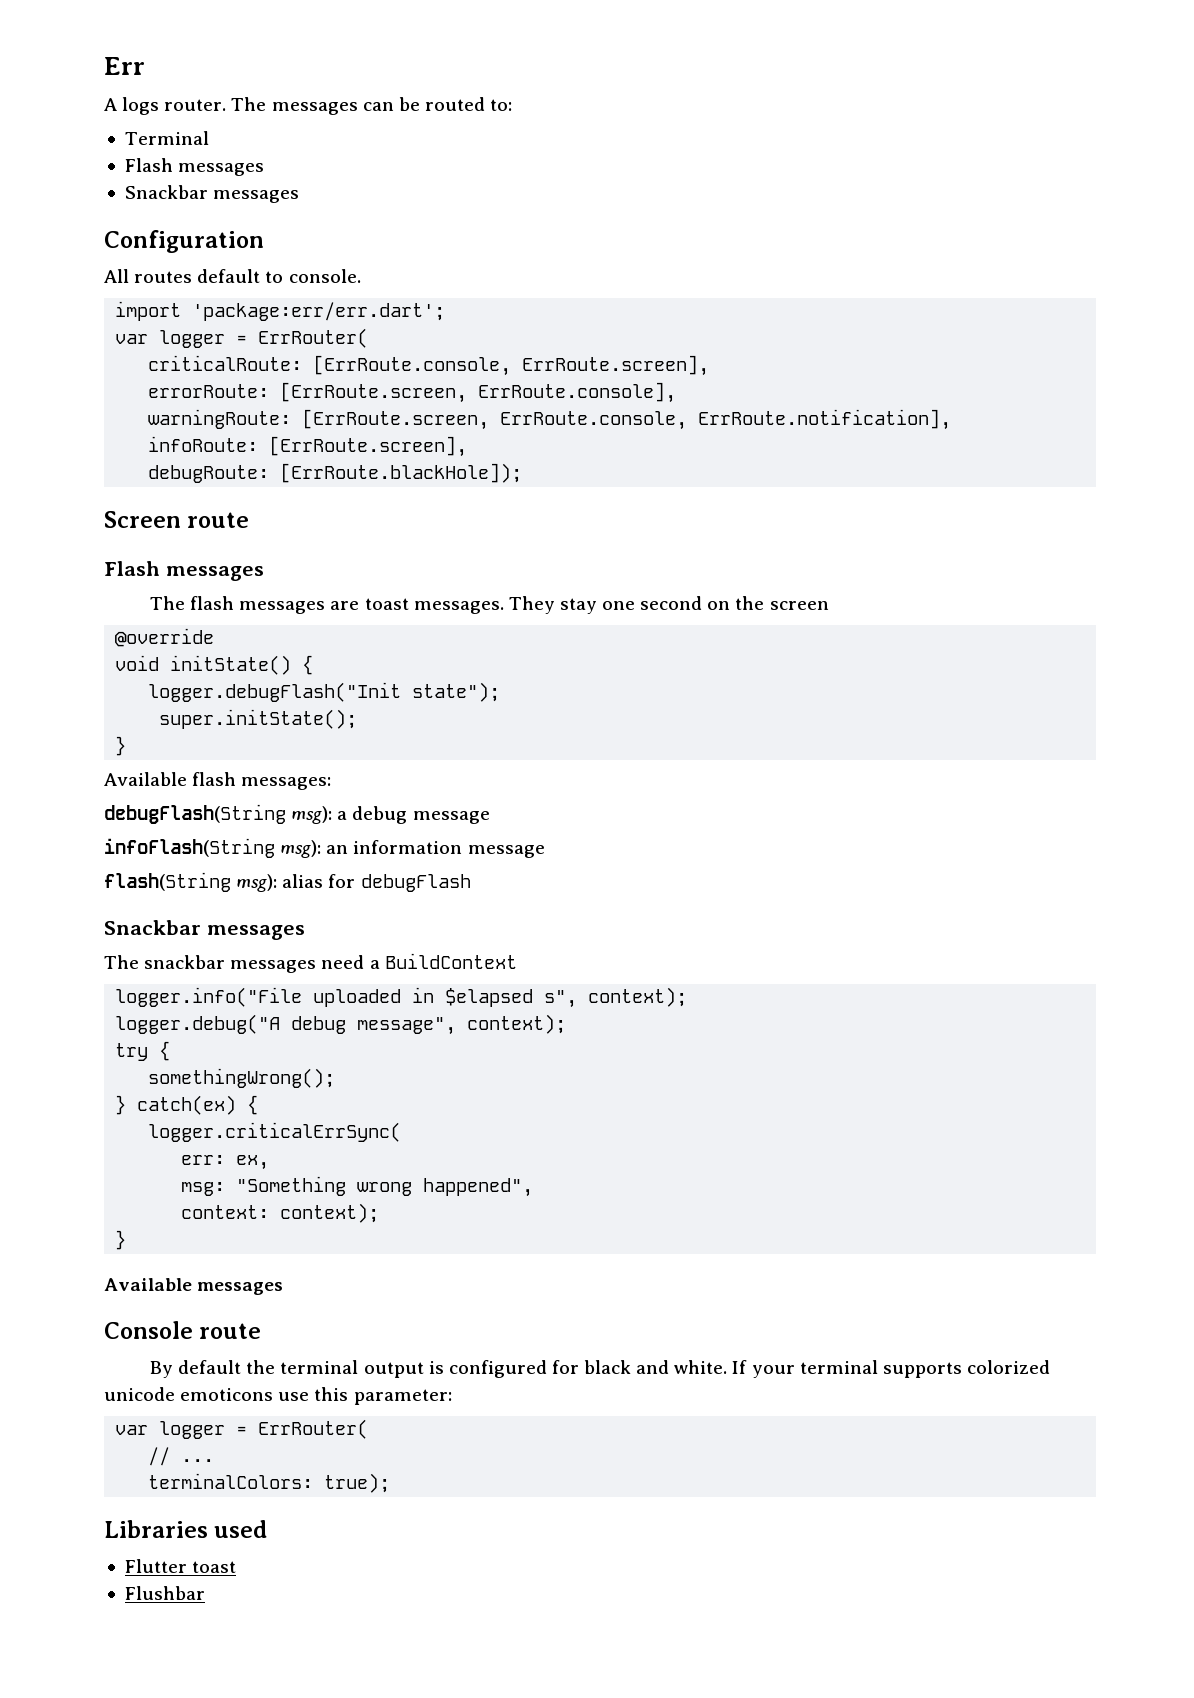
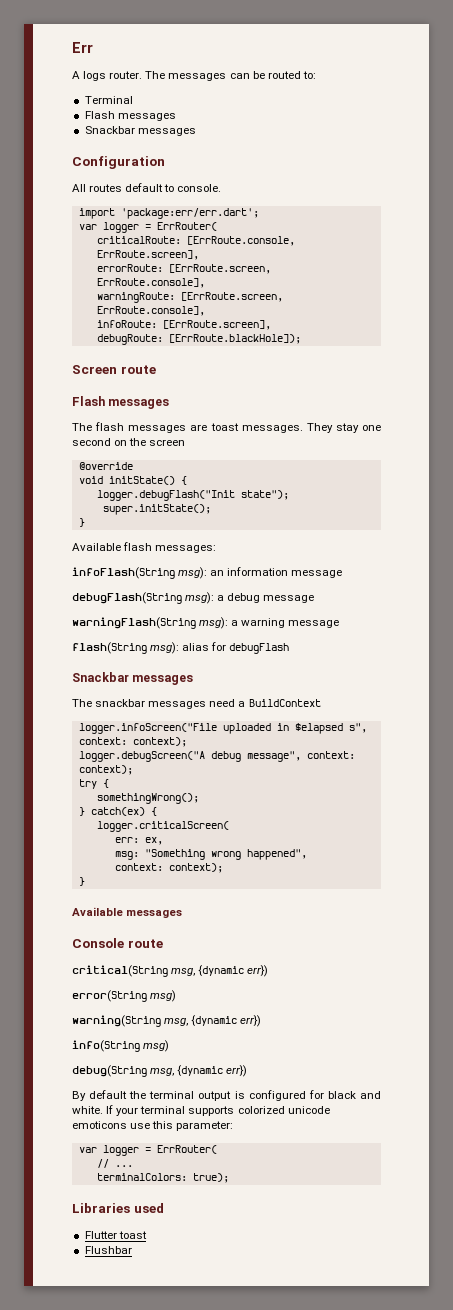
- warningRoute: [ErrRoute.screen, ErrRoute.console, ErrRoute.notification],
+ warningRoute: [ErrRoute.screen, ErrRoute.console],
+ infoFlash(String msg): an information message
- infoFlash(String msg): an information message
+ warningFlash(String msg): a warning message
- logger.info("File uploaded in $elapsed s", context);
- logger.debug("A debug message", context);
+ logger.infoScreen("File uploaded in $elapsed s", context: context);
+ logger.debugScreen("A debug message", context: context);
- logger.criticalErrSync(
+ logger.criticalScreen(
+ critical(String msg, {dynamic err})
+ error(String msg)
+ warning(String msg, {dynamic err})
+ info(String msg)
+ debug(String msg, {dynamic err})

